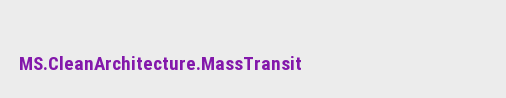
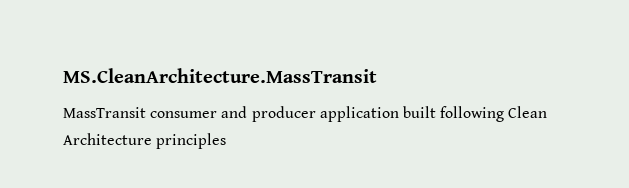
+ MassTransit consumer and producer application built following Clean Architecture principles

